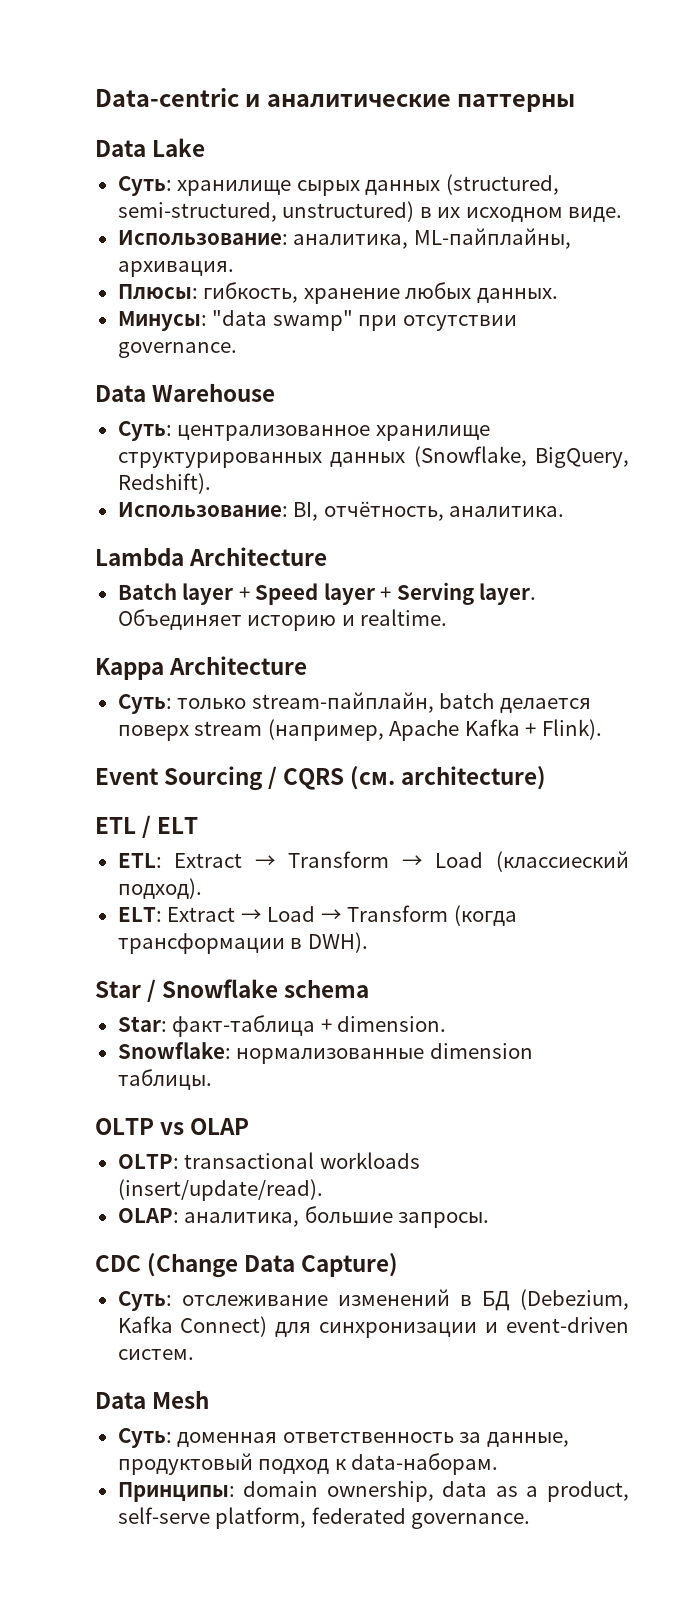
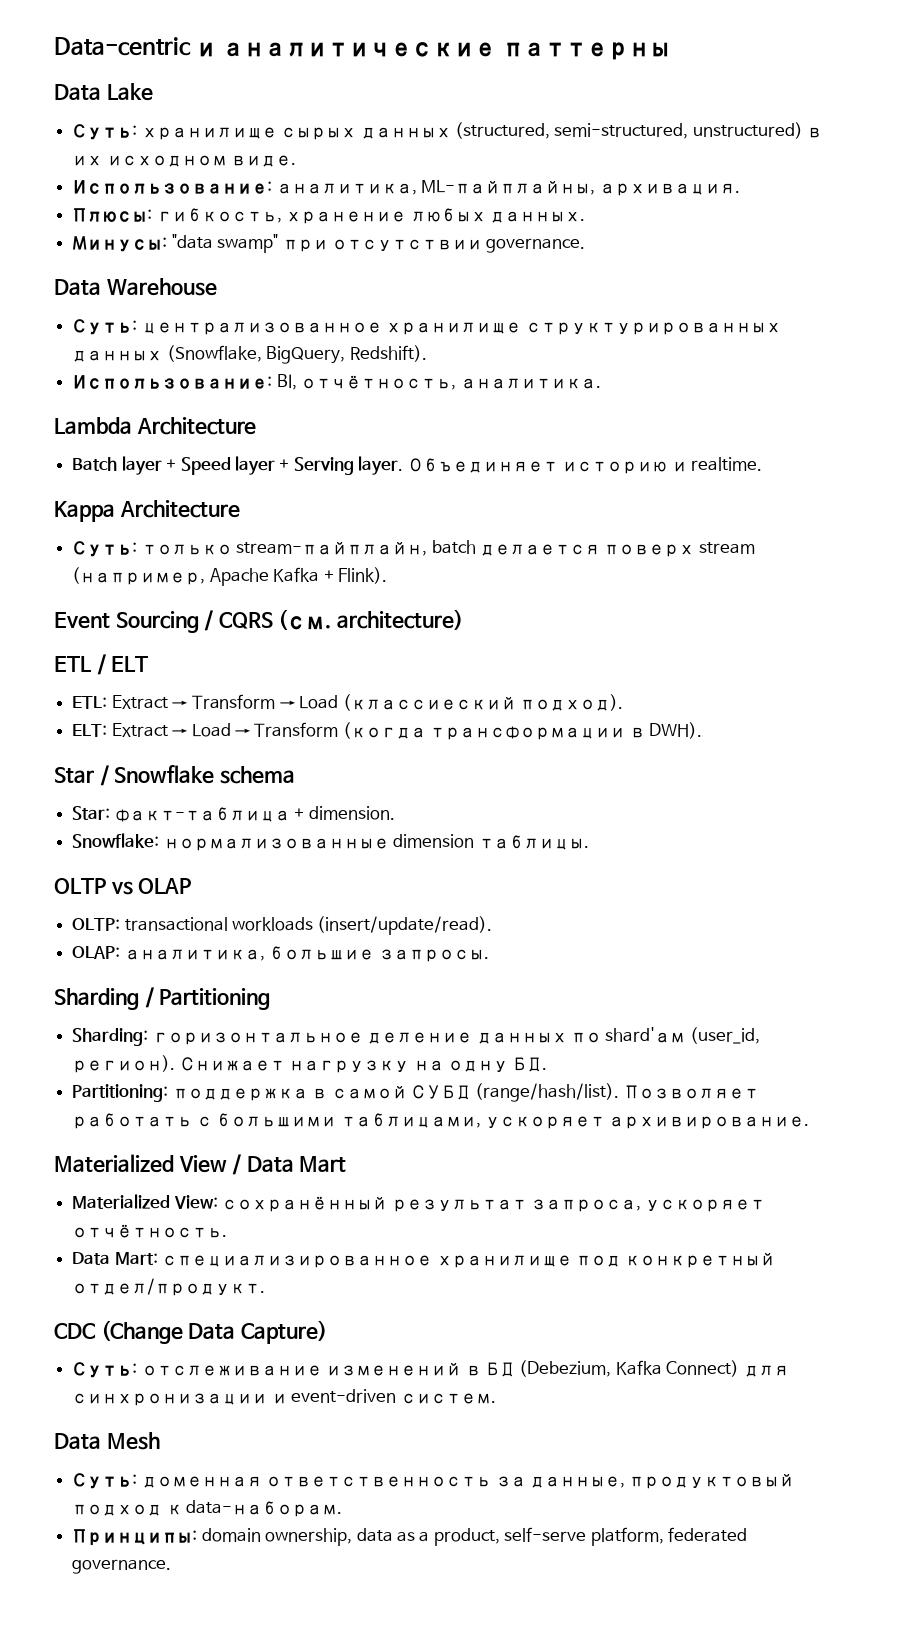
+ Sharding / Partitioning
+ Sharding: горизонтальное деление данных по shard'ам (user_id, регион). Снижает нагрузку на одну БД.
+ Partitioning: поддержка в самой СУБД (range/hash/list). Позволяет работать с большими таблицами, ускоряет архивирование.
+ Materialized View / Data Mart
+ Materialized View: сохранённый результат запроса, ускоряет отчётность.
+ Data Mart: специализированное хранилище под конкретный отдел/продукт.

